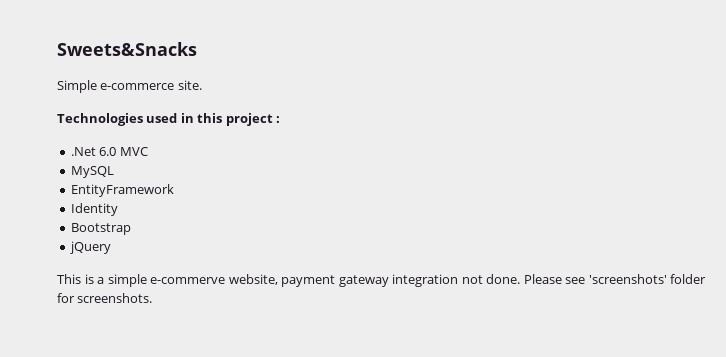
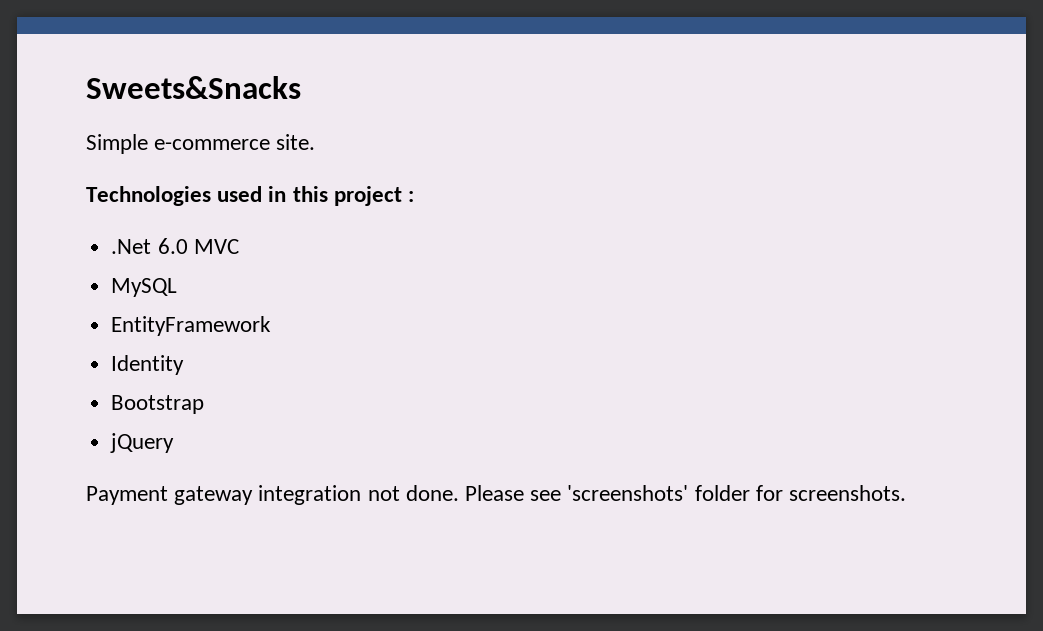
- This is a simple e-commerve website, payment gateway integration not done.
+ Payment gateway integration not done.

